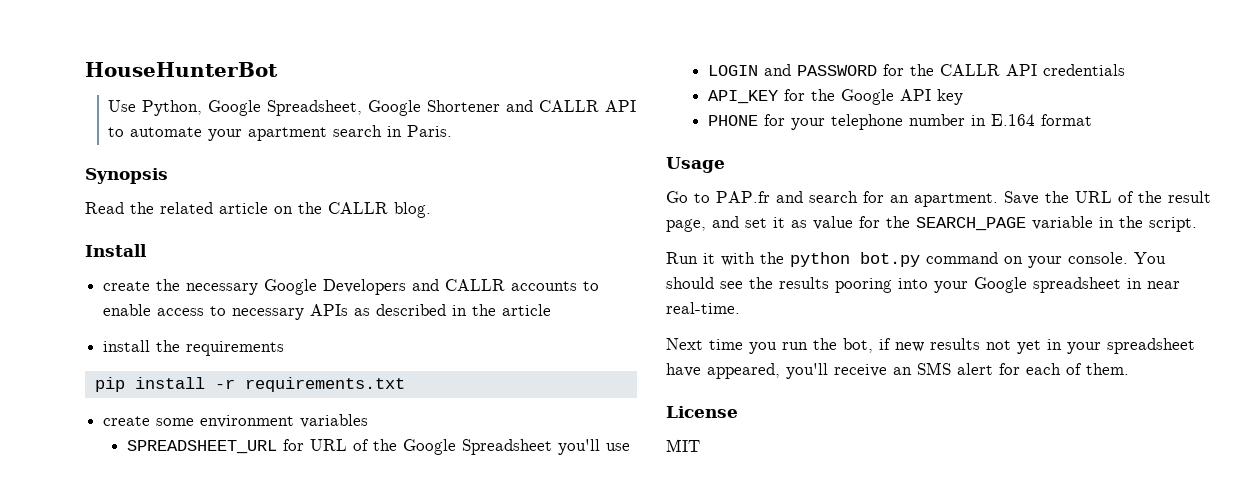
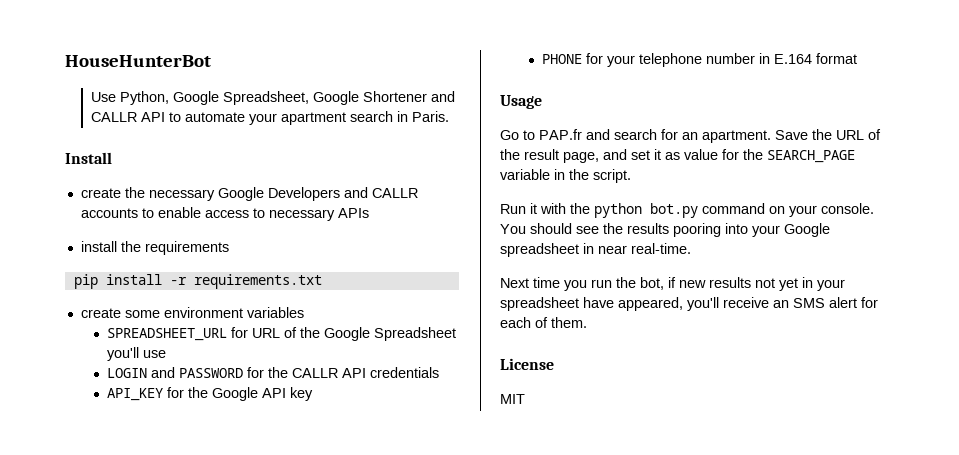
- Synopsis
- Read the related article on the CALLR blog.
- create the necessary Google Developers and CALLR accounts to enable access to necessary APIs as described in the article
+ create the necessary Google Developers and CALLR accounts to enable access to necessary APIs

